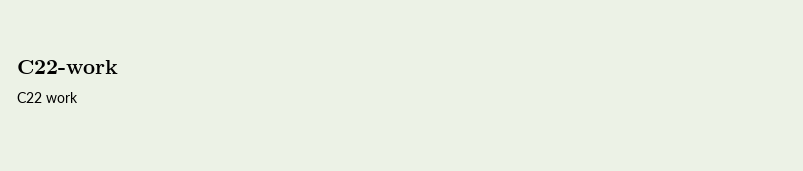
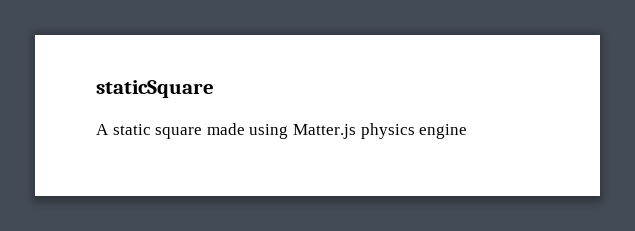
- C22-work
- C22 work
+ staticSquare
+ A static square made using Matter.js physics engine

